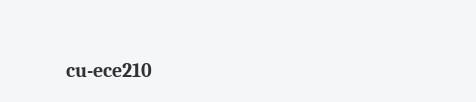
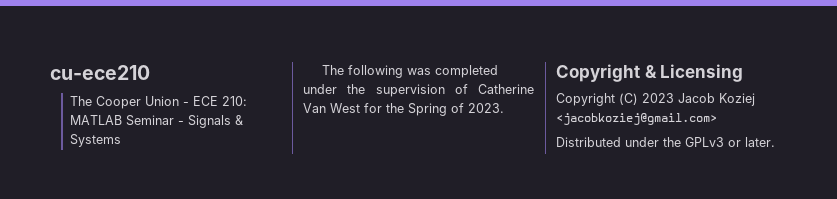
+ The Cooper Union - ECE 210: MATLAB Seminar - Signals & Systems
+ The following was completed under the supervision of Catherine Van West for the Spring of 2023.
+ Copyright & Licensing
+ Copyright (C) 2023 Jacob Koziej <jacobkoziej@gmail.com>
+ Distributed under the GPLv3 or later.

